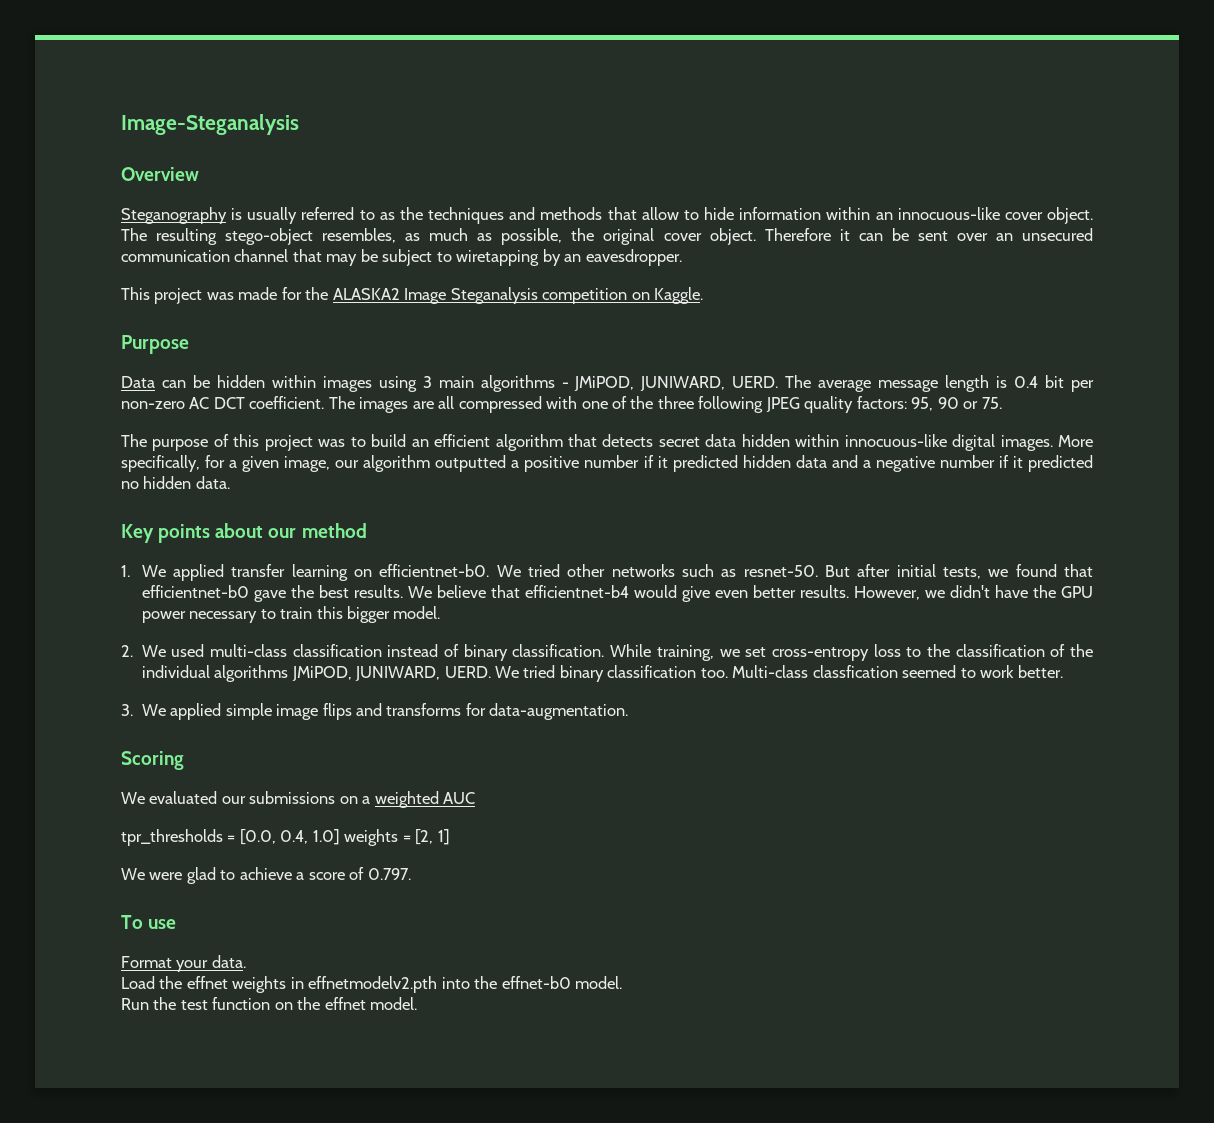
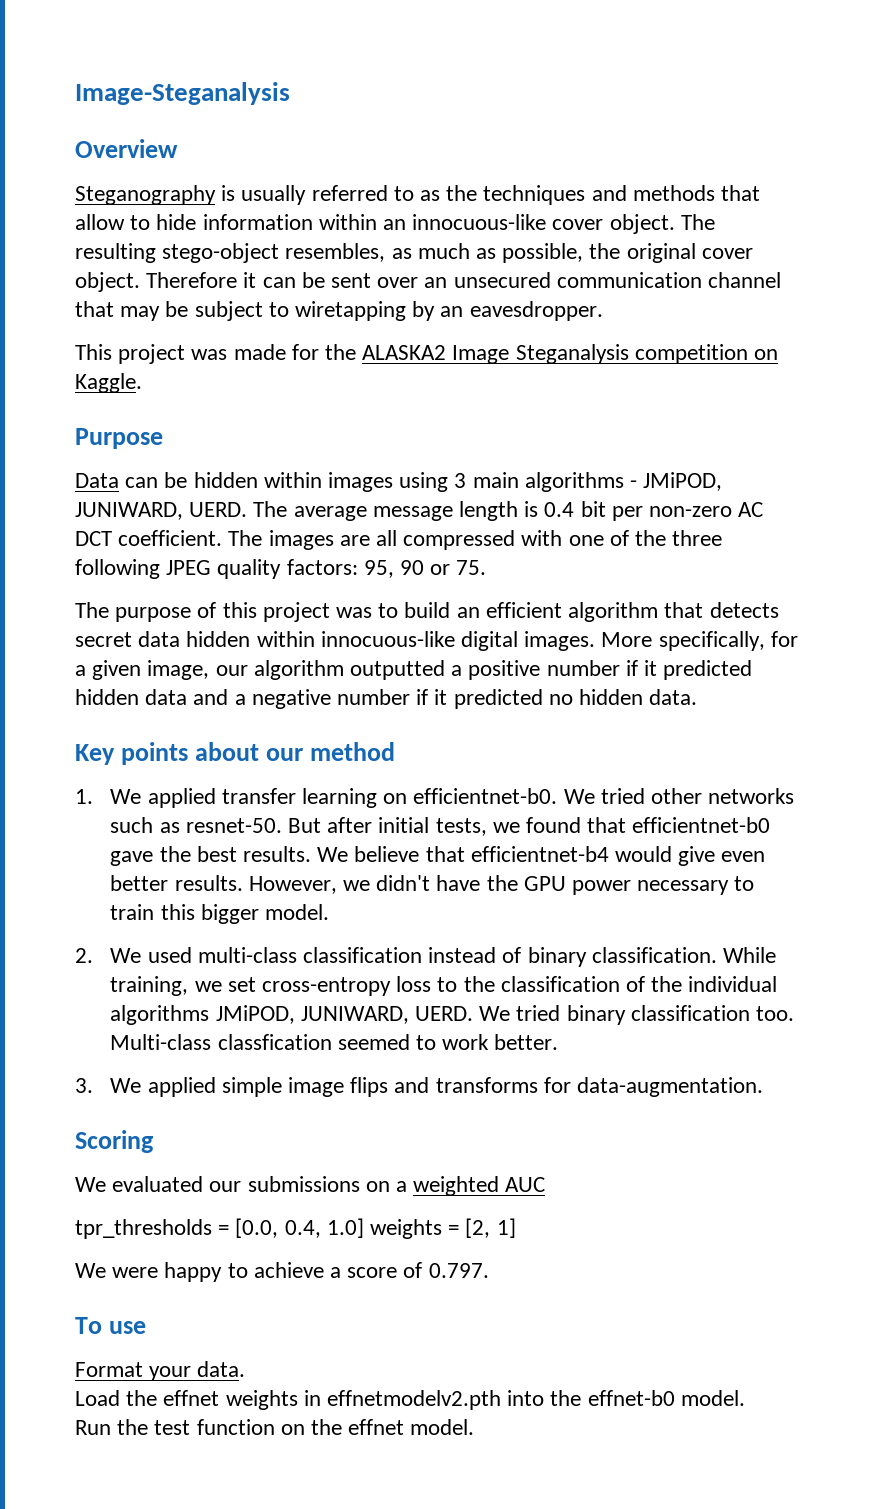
- We were glad to achieve a score of 0.797.
+ We were happy to achieve a score of 0.797.

